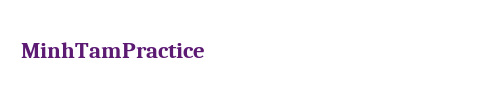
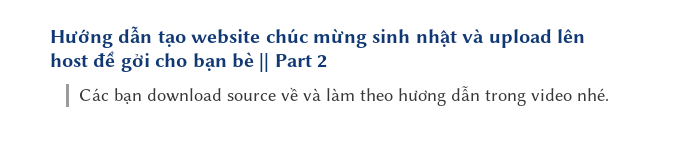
- MinhTamPractice
+ Hướng dẫn tạo website chúc mừng sinh nhật và upload lên host để gởi cho bạn bè || Part 2
+ Các bạn download source về và làm theo hương dẫn trong video nhé.

